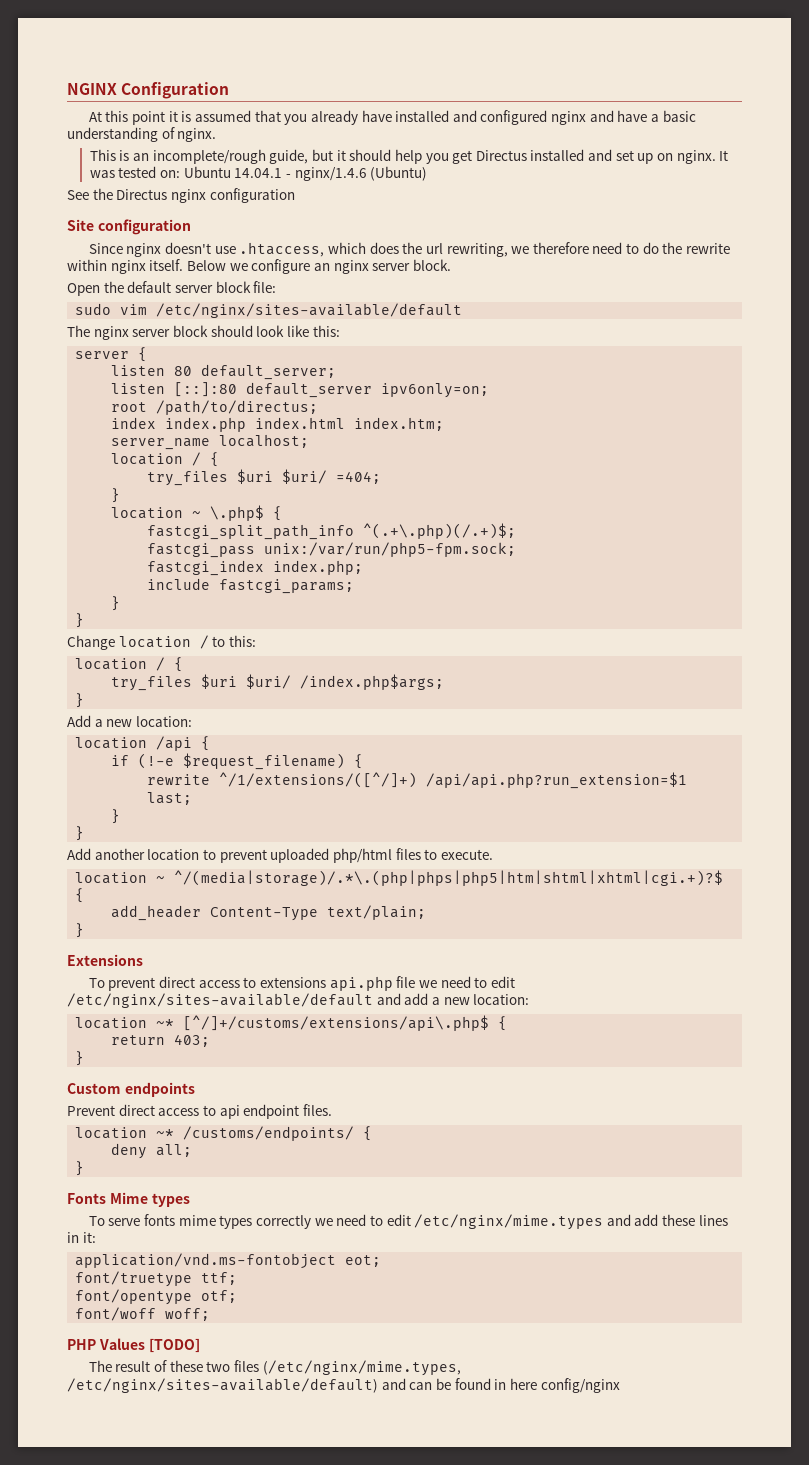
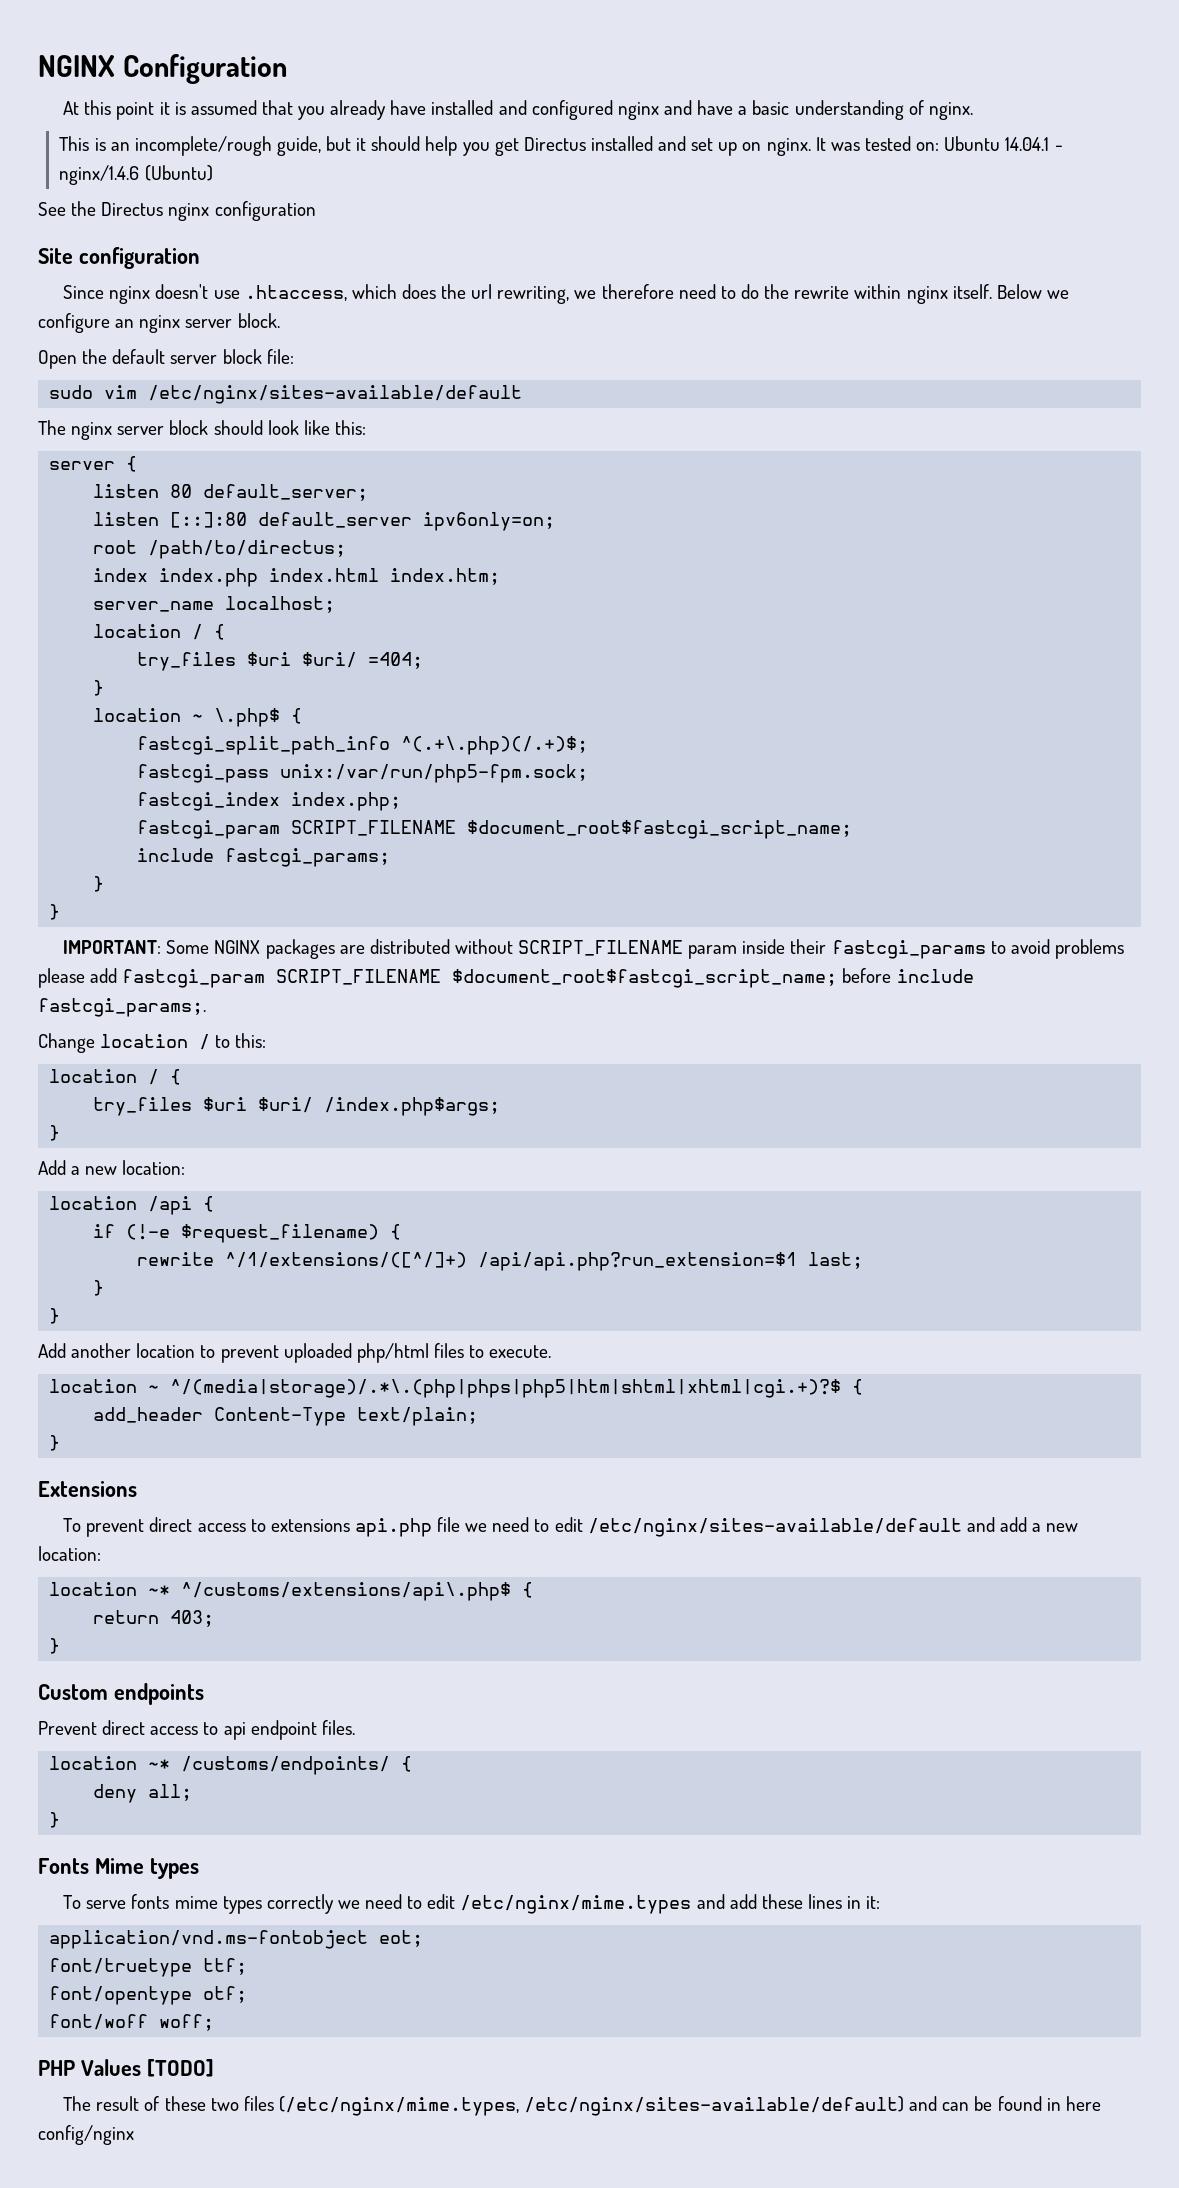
  fastcgi_index index.php;
+ fastcgi_param SCRIPT_FILENAME $document_root$fastcgi_script_name;
+ IMPORTANT: Some NGINX packages are distributed without SCRIPT_FILENAME param inside their fastcgi_params to avoid problems please add fastcgi_param SCRIPT_FILENAME $document_root$fastcgi_script_name; before include fastcgi_params;.
- location ~* [^/]+/customs/extensions/api\.php$ {
+ location ~* ^/customs/extensions/api\.php$ {

